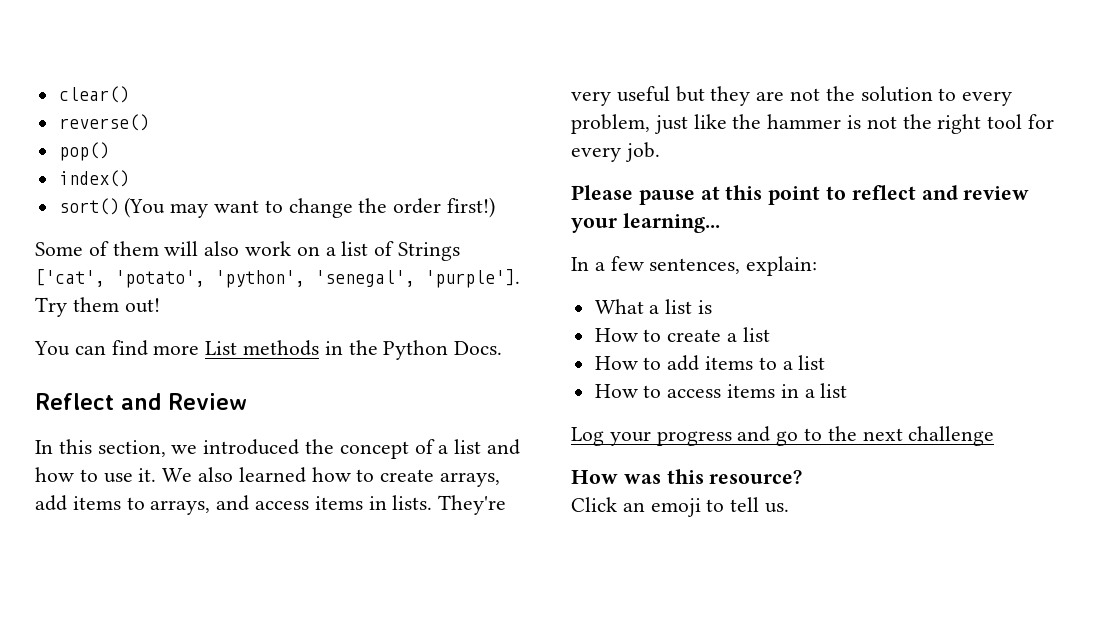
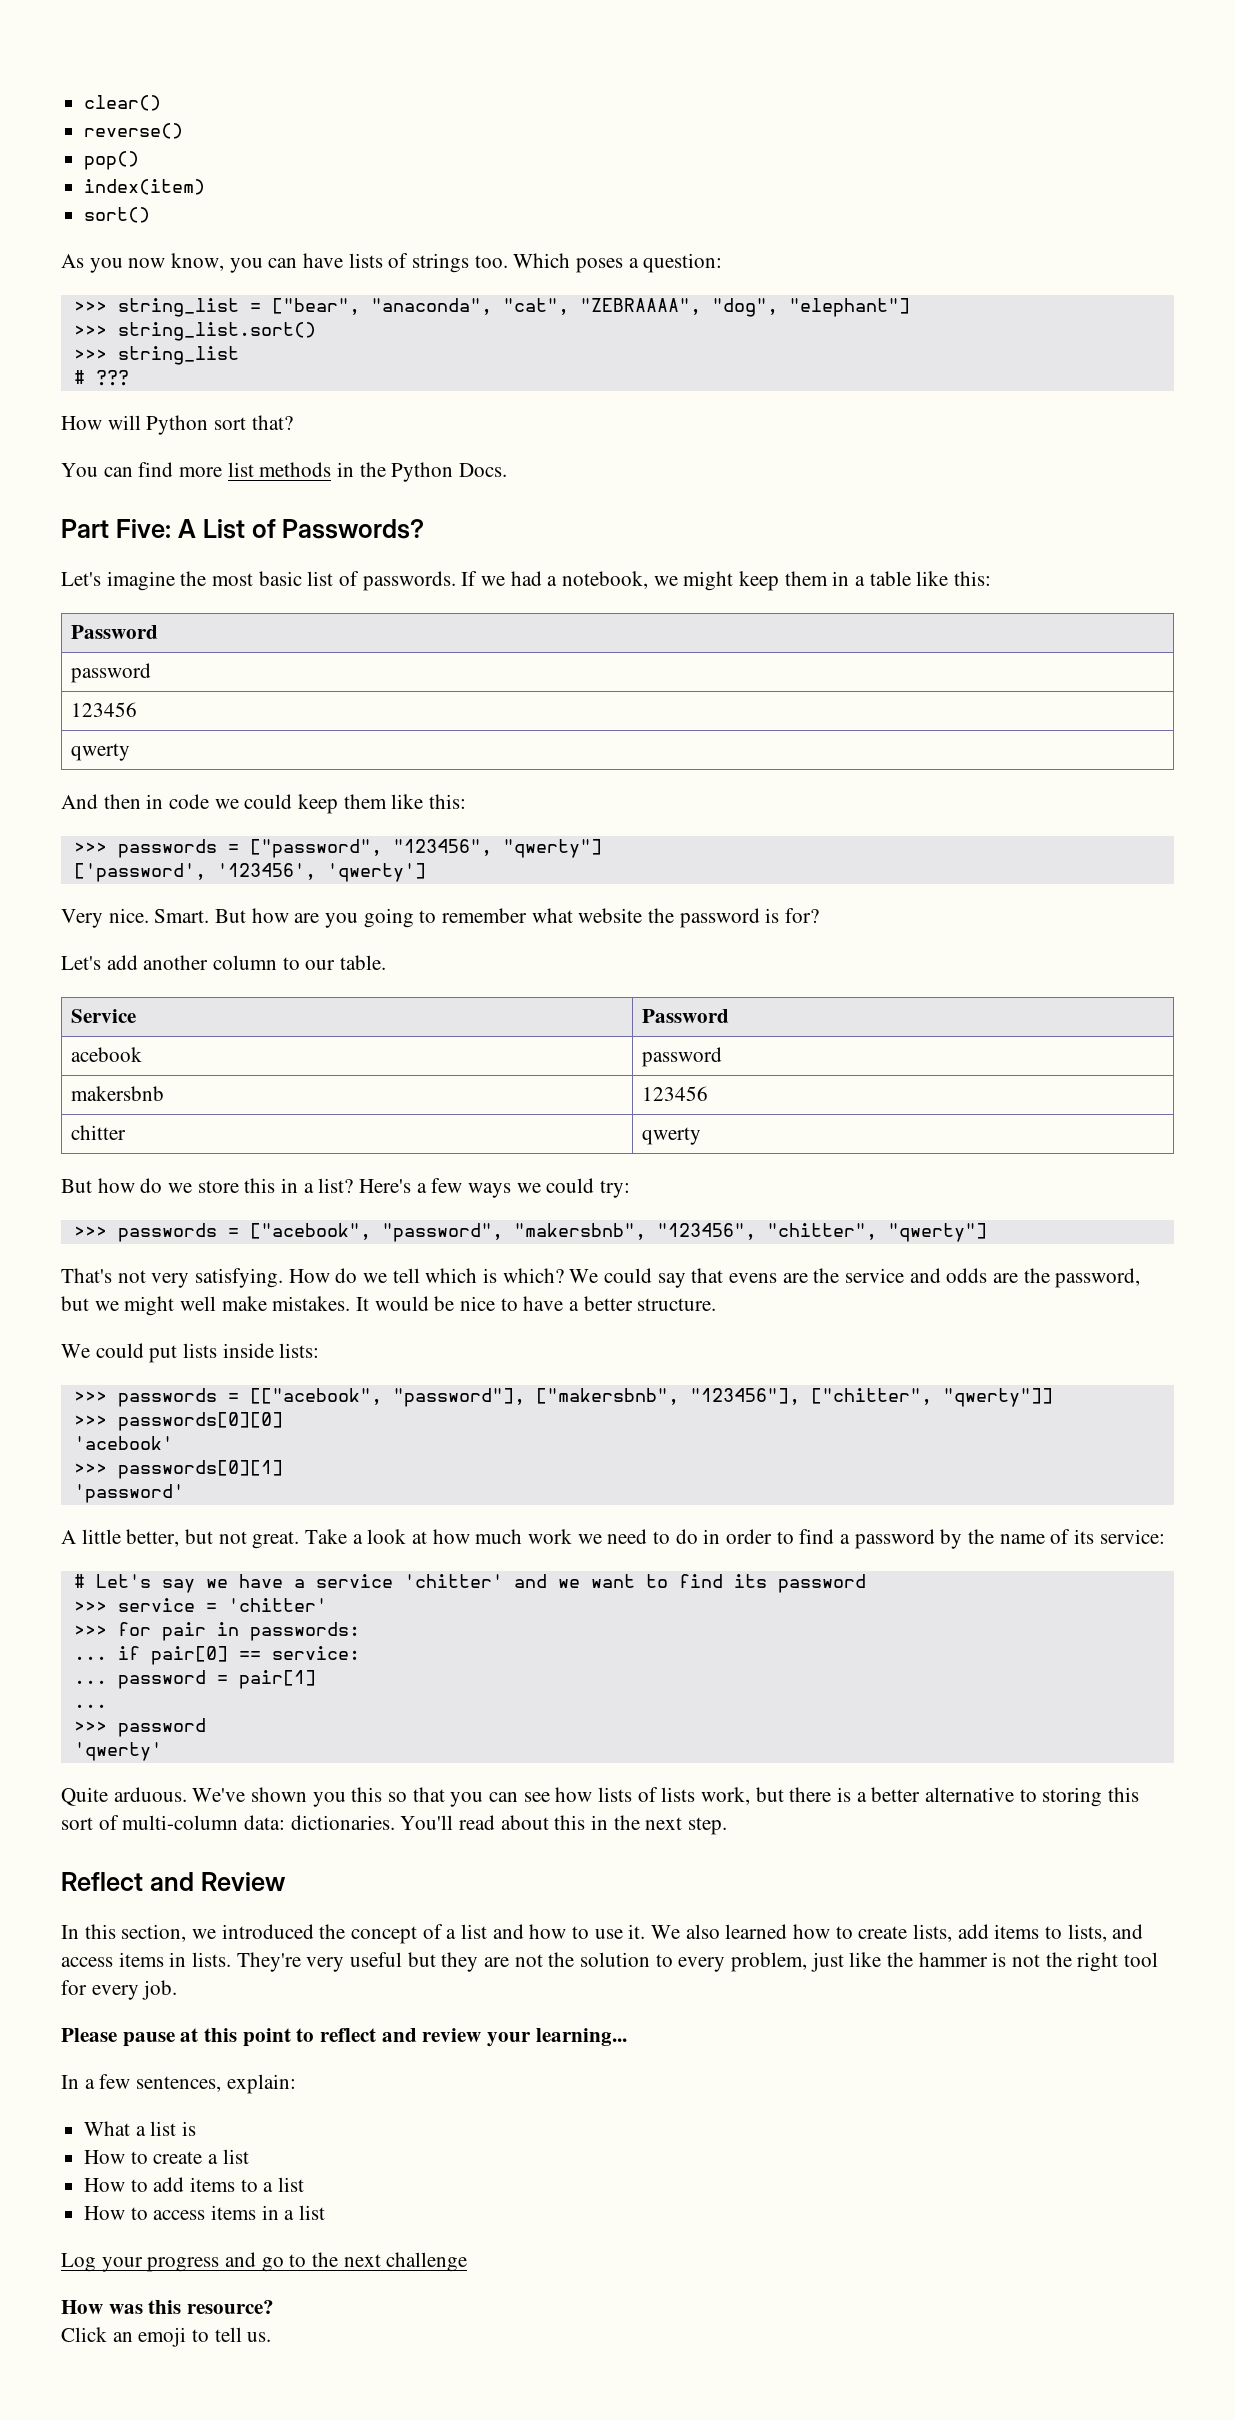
- index()
+ index(item)
- sort() (You may want to change the order first!)
- Some of them will also work on a list of Strings ['cat', 'potato', 'python', 'senegal', 'purple']. Try them out!
+ sort()
+ As you now know, you can have lists of strings too. Which poses a question:
+ >>> string_list = ["bear", "anaconda", "cat", "ZEBRAAAA", "dog", "elephant"]
+ >>> string_list.sort()
+ >>> string_list
+ # ???
+ How will Python sort that?
- You can find more List methods in the Python Docs.
+ You can find more list methods in the Python Docs.
+ Part Five: A List of Passwords?
+ Let's imagine the most basic list of passwords. If we had a notebook, we might keep them in a table like this:
+ Password
+ password
+ 123456
+ qwerty
+ And then in code we could keep them like this:
+ >>> passwords = ["password", "123456", "qwerty"]
+ ['password', '123456', 'qwerty']
+ Very nice. Smart. But how are you going to remember what website the password is for?
+ Let's add another column to our table.
+ Service | Password
+ acebook | password
+ makersbnb | 123456
+ chitter | qwerty
+ But how do we store this in a list? Here's a few ways we could try:
+ >>> passwords = ["acebook", "password", "makersbnb", "123456", "chitter", "qwerty"]
+ That's not very satisfying. How do we tell which is which? We could say that evens are the service and odds are the password, but we might well make mistakes. It would be nice to have a better structure.
+ We could put lists inside lists:
+ >>> passwords = [["acebook", "password"], ["makersbnb", "123456"], ["chitter", "qwerty"]]
+ >>> passwords[0][0]
+ 'acebook'
+ >>> passwords[0][1]
+ 'password'
+ A little better, but not great. Take a look at how much work we need to do in order to find a password by the name of its service:
+ # Let's say we have a service 'chitter' and we want to find its password
+ >>> service = 'chitter'
+ >>> for pair in passwords:
+ ... if pair[0] == service:
+ ... password = pair[1]
+ ...
+ >>> password
+ 'qwerty'
+ Quite arduous. We've shown you this so that you can see how lists of lists work, but there is a better alternative to storing this sort of multi-column data: dictionaries. You'll read about this in the next step.
- We also learned how to create arrays, add items to arrays, and access items in lists.
+ We also learned how to create lists, add items to lists, and access items in lists.

